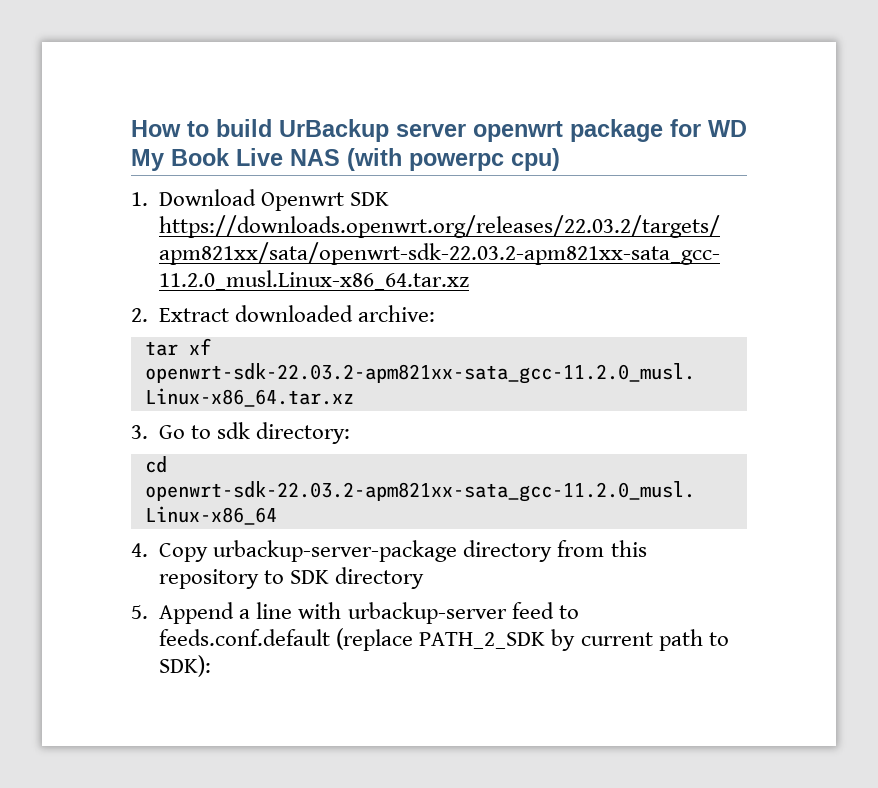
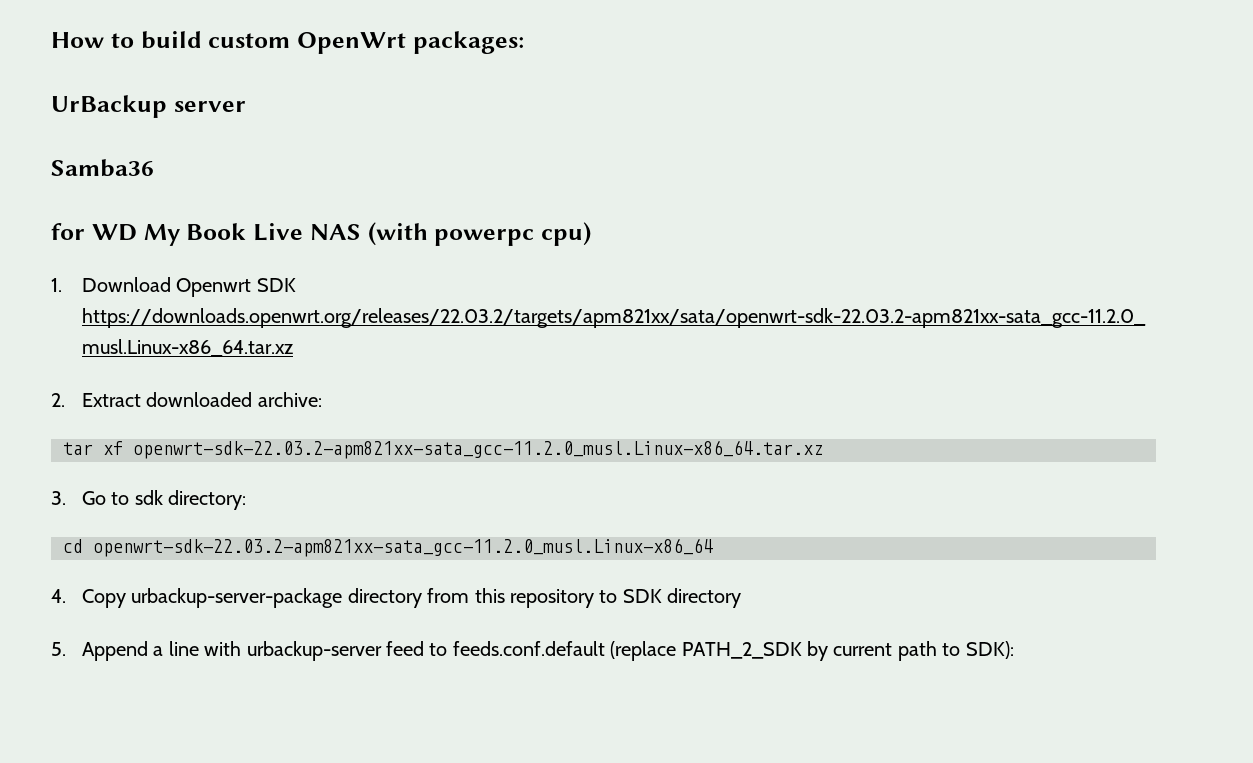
- How to build UrBackup server openwrt package for WD My Book Live NAS (with powerpc cpu)
+ How to build custom OpenWrt packages:
+ UrBackup server
+ Samba36
+ for WD My Book Live NAS (with powerpc cpu)

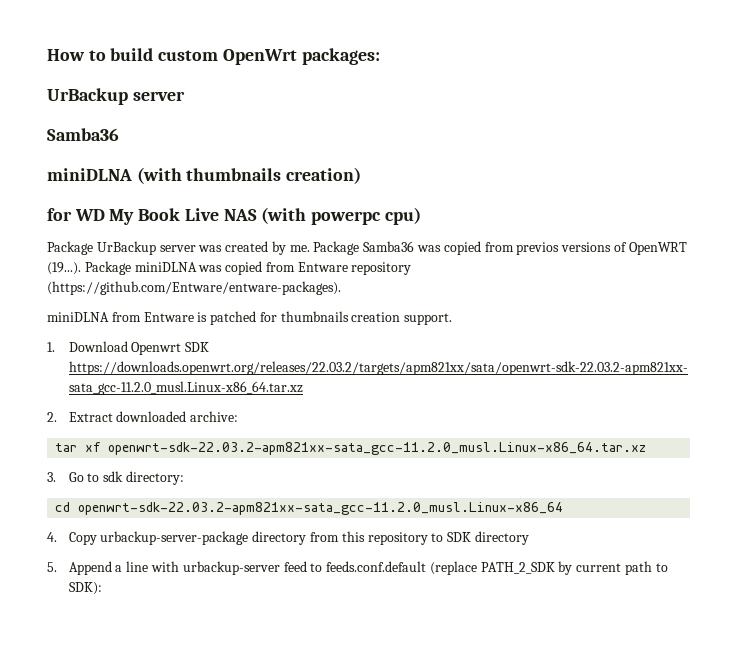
+ miniDLNA (with thumbnails creation)
+ Package UrBackup server was created by me. Package Samba36 was copied from previos versions of OpenWRT (19...). Package miniDLNA was copied from Entware repository (https://github.com/Entware/entware-packages).
+ miniDLNA from Entware is patched for thumbnails creation support.

